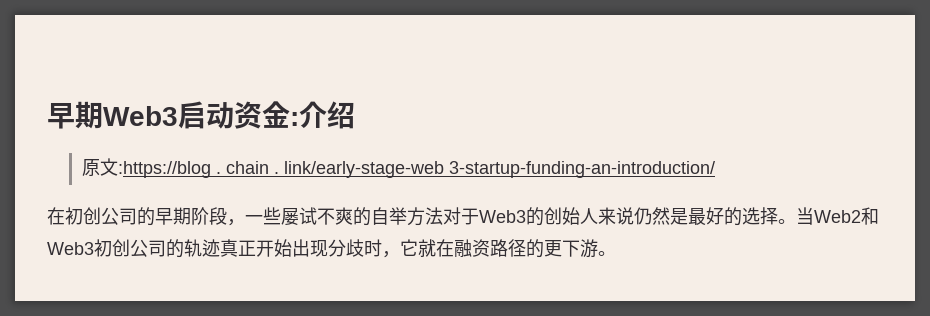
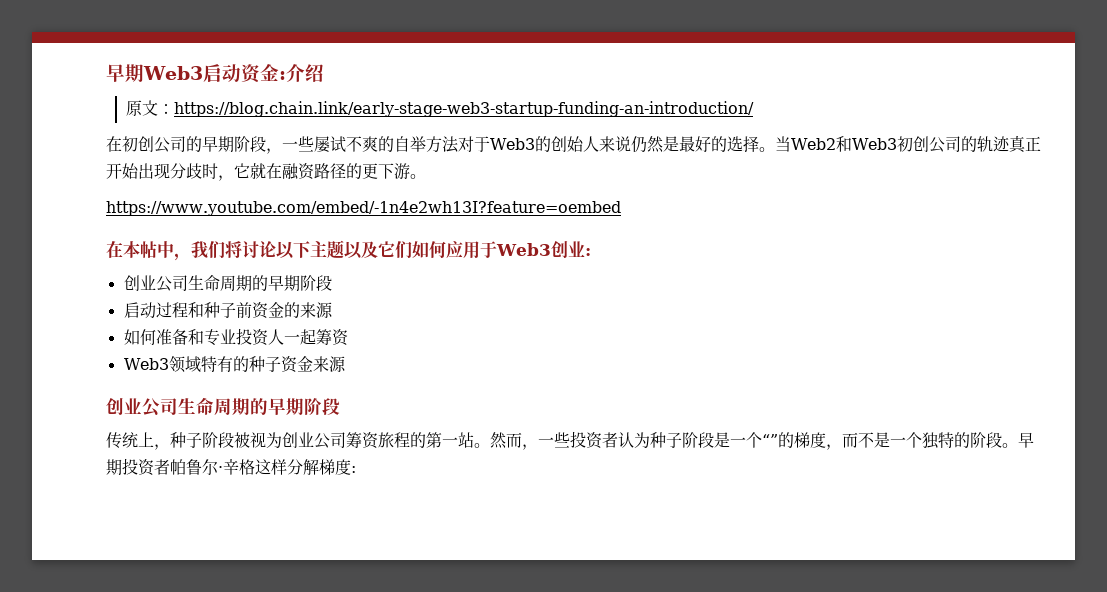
- 原文:https://blog . chain . link/early-stage-web 3-startup-funding-an-introduction/
+ 原文：https://blog.chain.link/early-stage-web3-startup-funding-an-introduction/
+ https://www.youtube.com/embed/-1n4e2wh13I?feature=oembed
+ 在本帖中，我们将讨论以下主题以及它们如何应用于Web3创业:
+ 创业公司生命周期的早期阶段
+ 启动过程和种子前资金的来源
+ 如何准备和专业投资人一起筹资
+ Web3领域特有的种子资金来源
+ 创业公司生命周期的早期阶段
+ 传统上，种子阶段被视为创业公司筹资旅程的第一站。然而，一些投资者认为种子阶段是一个“”的梯度，而不是一个独特的阶段。早期投资者帕鲁尔·辛格这样分解梯度:

